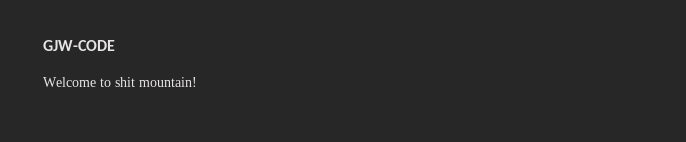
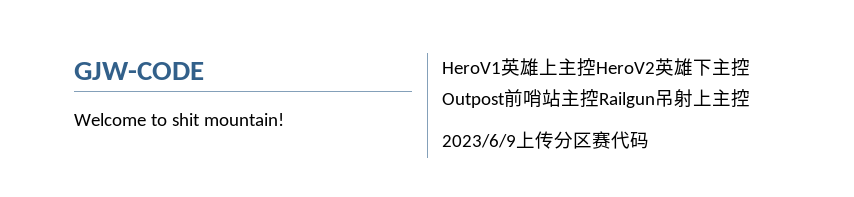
+ HeroV1英雄上主控HeroV2英雄下主控Outpost前哨站主控Railgun吊射上主控
+ 2023/6/9上传分区赛代码

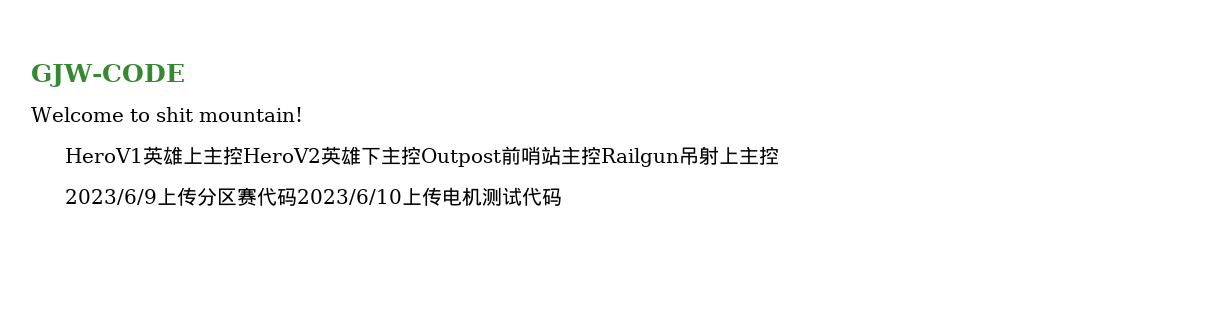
- 2023/6/9上传分区赛代码
+ 2023/6/9上传分区赛代码2023/6/10上传电机测试代码

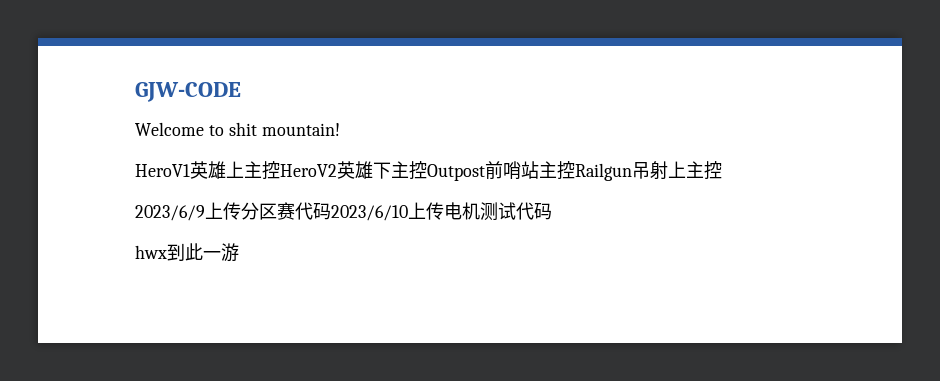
+ hwx到此一游

